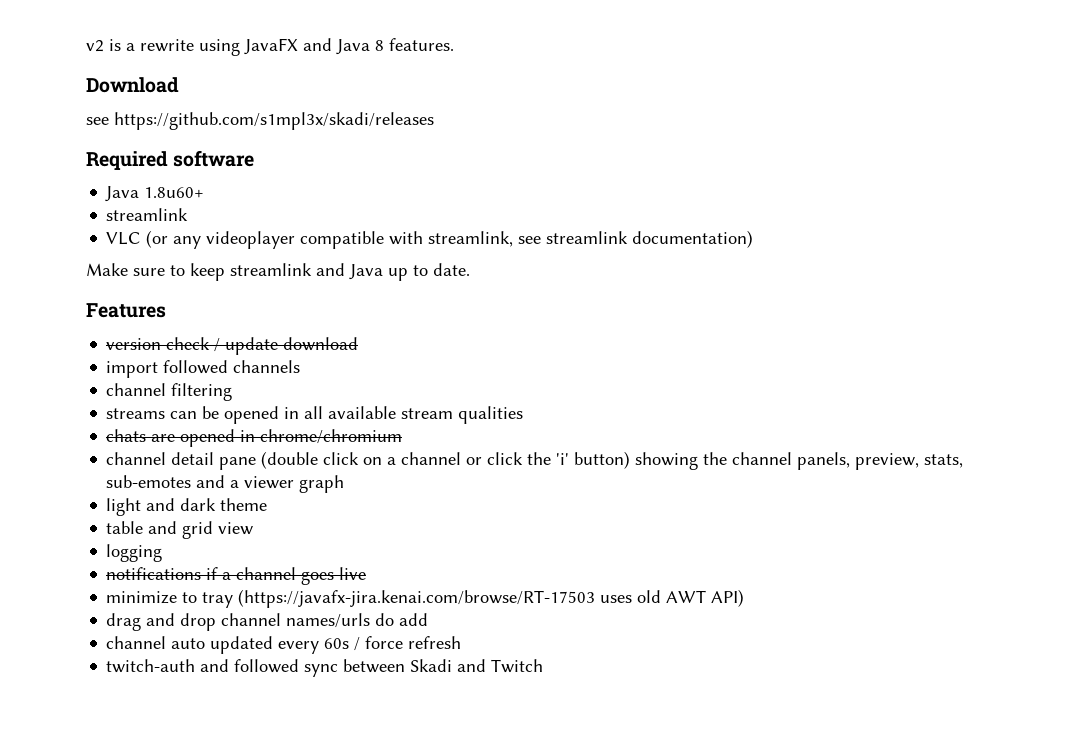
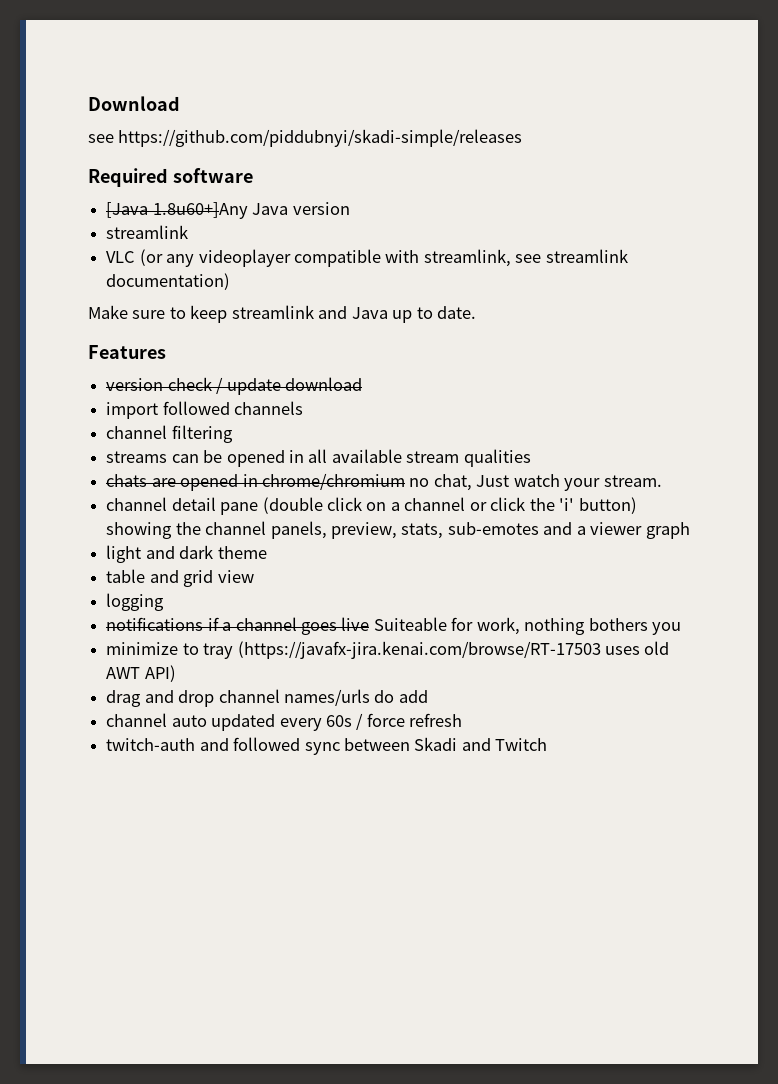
- v2 is a rewrite using JavaFX and Java 8 features.
- see https://github.com/s1mpl3x/skadi/releases
+ see https://github.com/piddubnyi/skadi-simple/releases
- Java 1.8u60+
+ [Java 1.8u60+]Any Java version
- chats are opened in chrome/chromium
+ chats are opened in chrome/chromium no chat, Just watch your stream.
- notifications if a channel goes live
+ notifications if a channel goes live Suiteable for work, nothing bothers you

